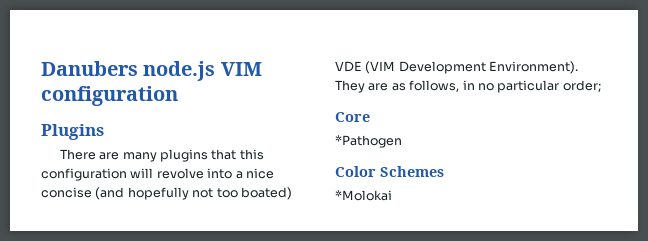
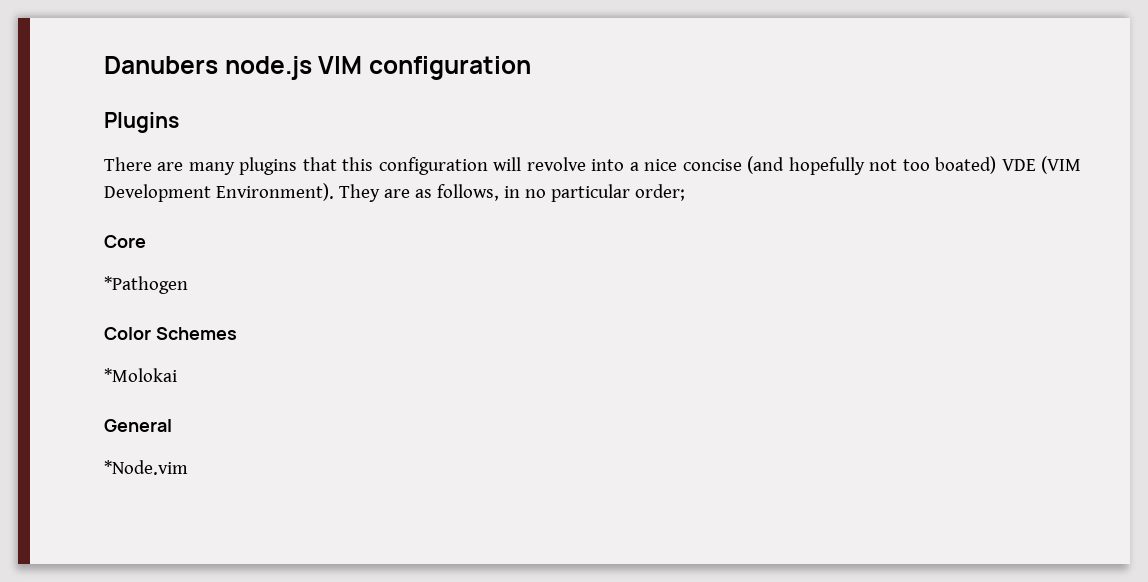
+ General
+ *Node.vim

